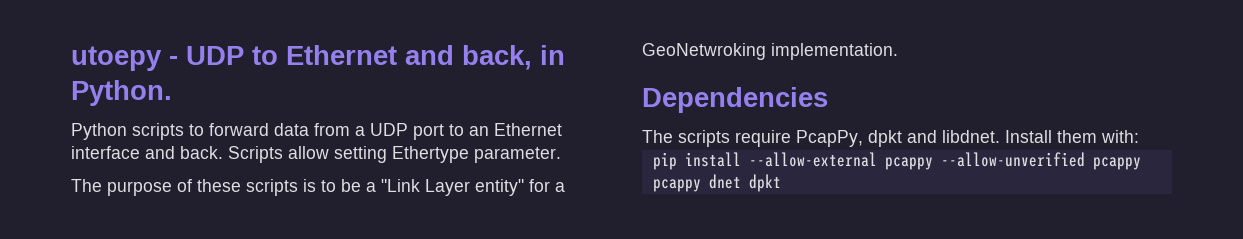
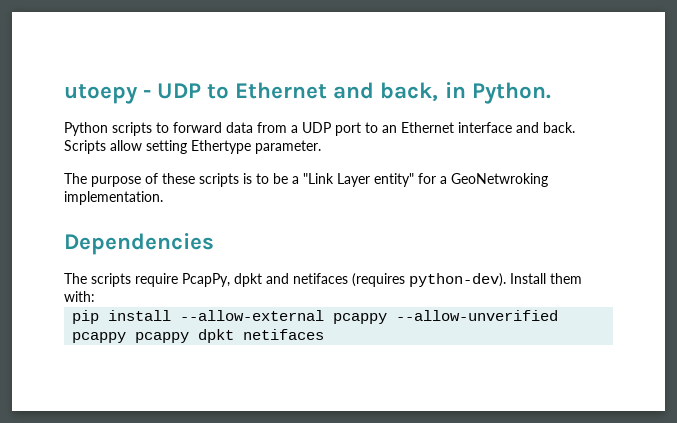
- The scripts require PcapPy, dpkt and libdnet.
+ The scripts require PcapPy, dpkt and netifaces (requires python-dev).
- pip install --allow-external pcappy --allow-unverified pcappy pcappy dnet dpkt
+ pip install --allow-external pcappy --allow-unverified pcappy pcappy dpkt netifaces

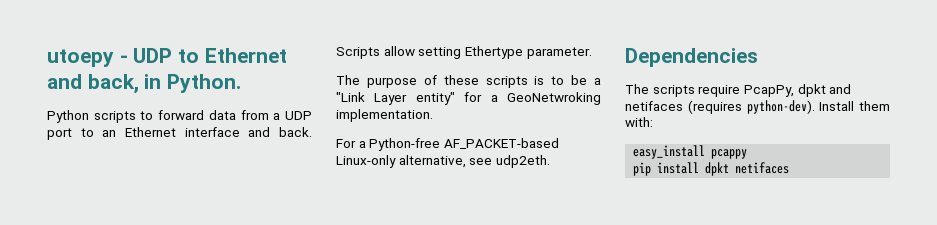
+ For a Python-free AF_PACKET-based Linux-only alternative, see udp2eth.
+ easy_install pcappy
- pip install --allow-external pcappy --allow-unverified pcappy pcappy dpkt netifaces
+ pip install dpkt netifaces

